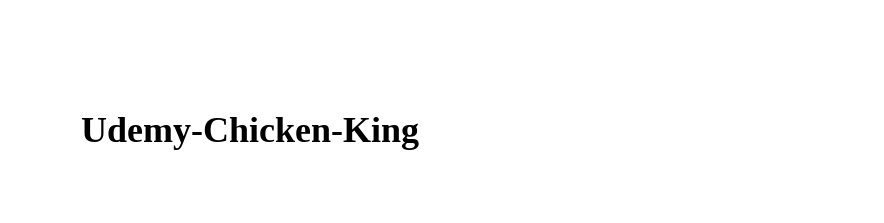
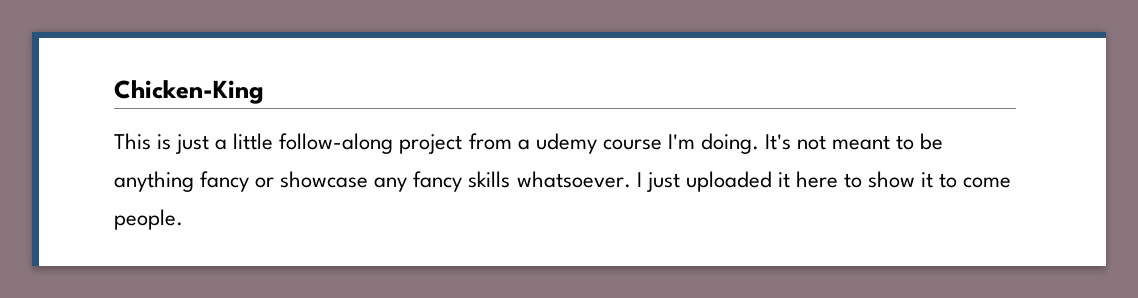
- Udemy-Chicken-King
+ Chicken-King
+ This is just a little follow-along project from a udemy course I'm doing. It's not meant to be anything fancy or showcase any fancy skills whatsoever. I just uploaded it here to show it to come people.

